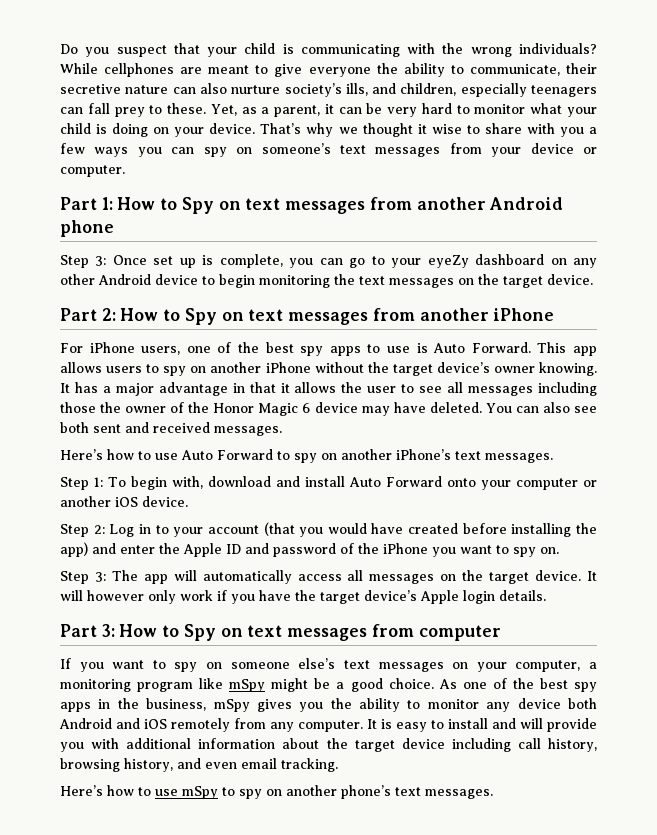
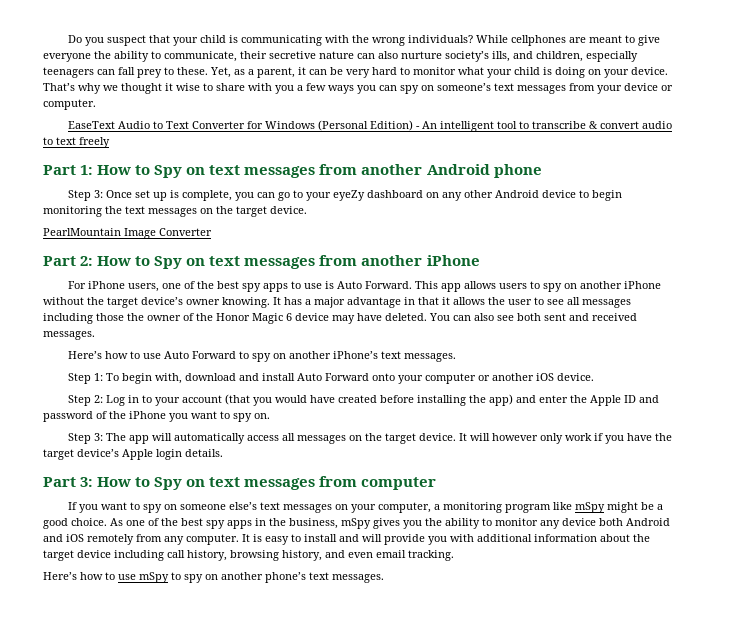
+ EaseText Audio to Text Converter for Windows (Personal Edition) - An intelligent tool to transcribe & convert audio to text freely
+ PearlMountain Image Converter

